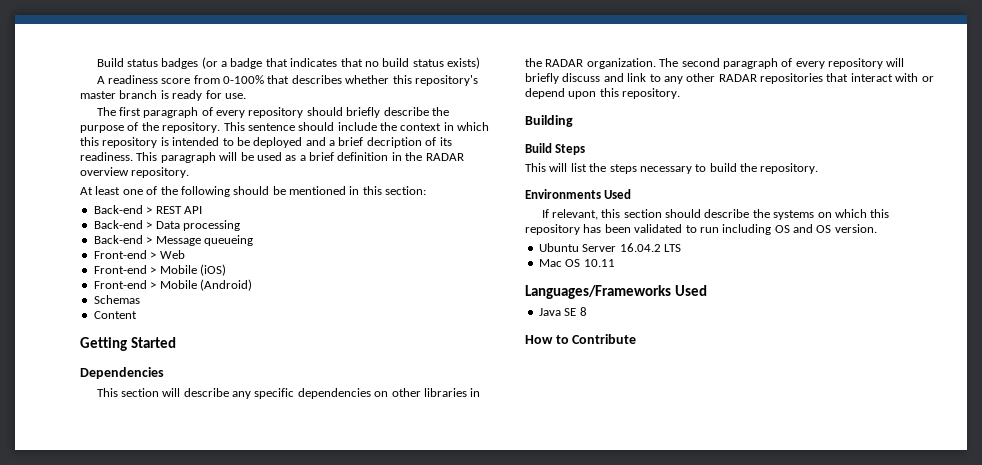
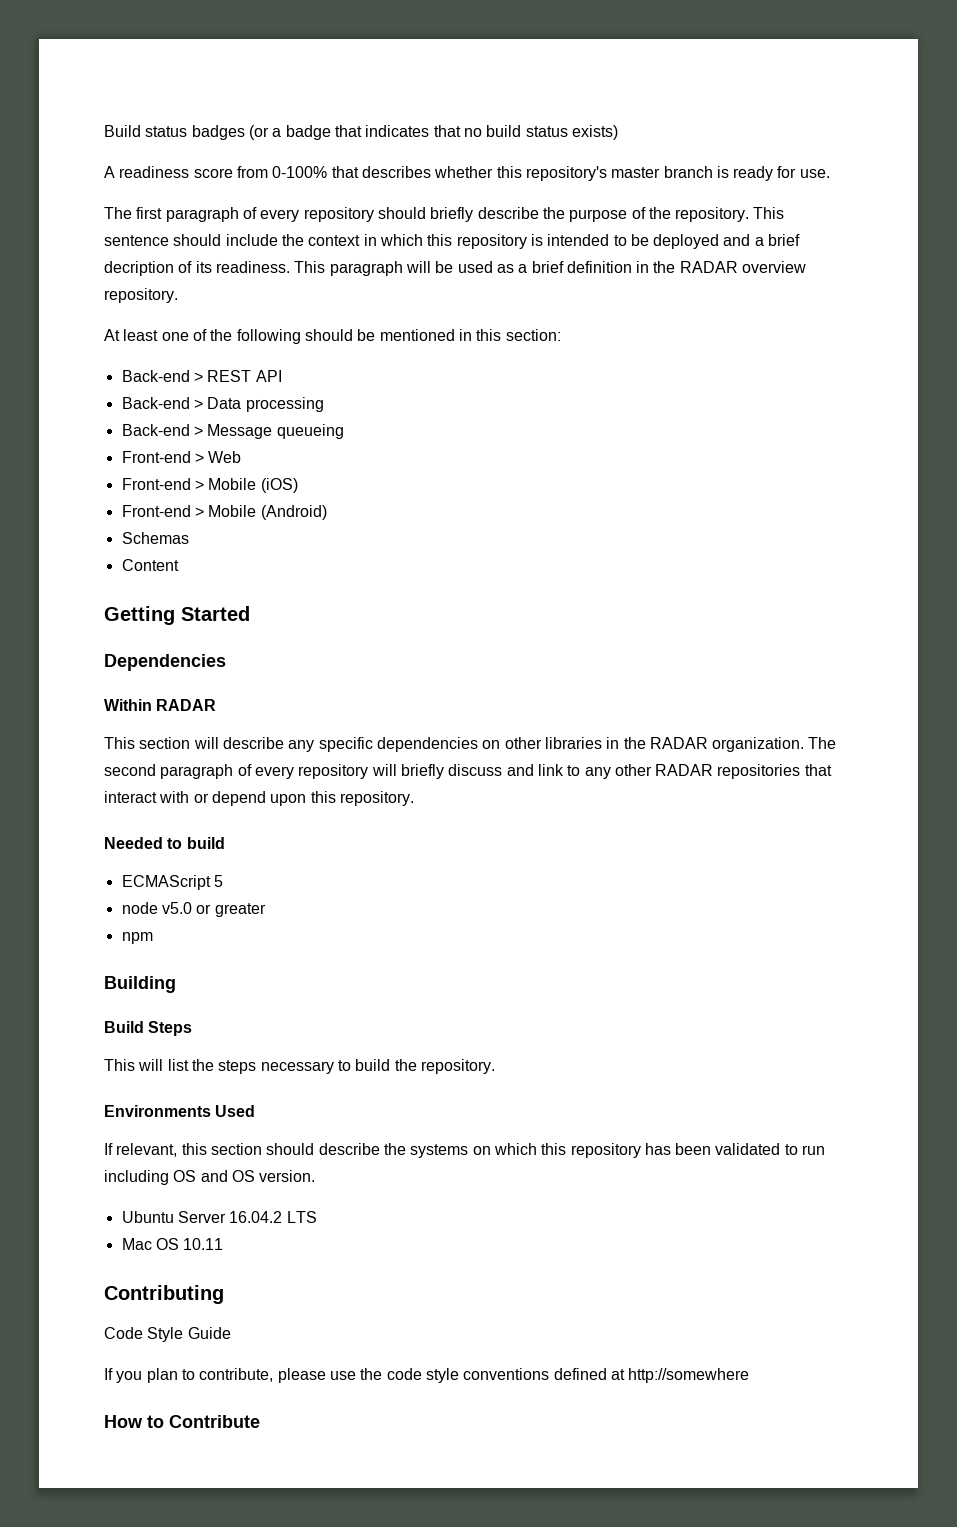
+ Within RADAR
+ Needed to build
+ ECMAScript 5
+ node v5.0 or greater
+ npm
- Languages/Frameworks Used
- Java SE 8
+ Contributing
+ Code Style Guide
+ If you plan to contribute, please use the code style conventions defined at http://somewhere

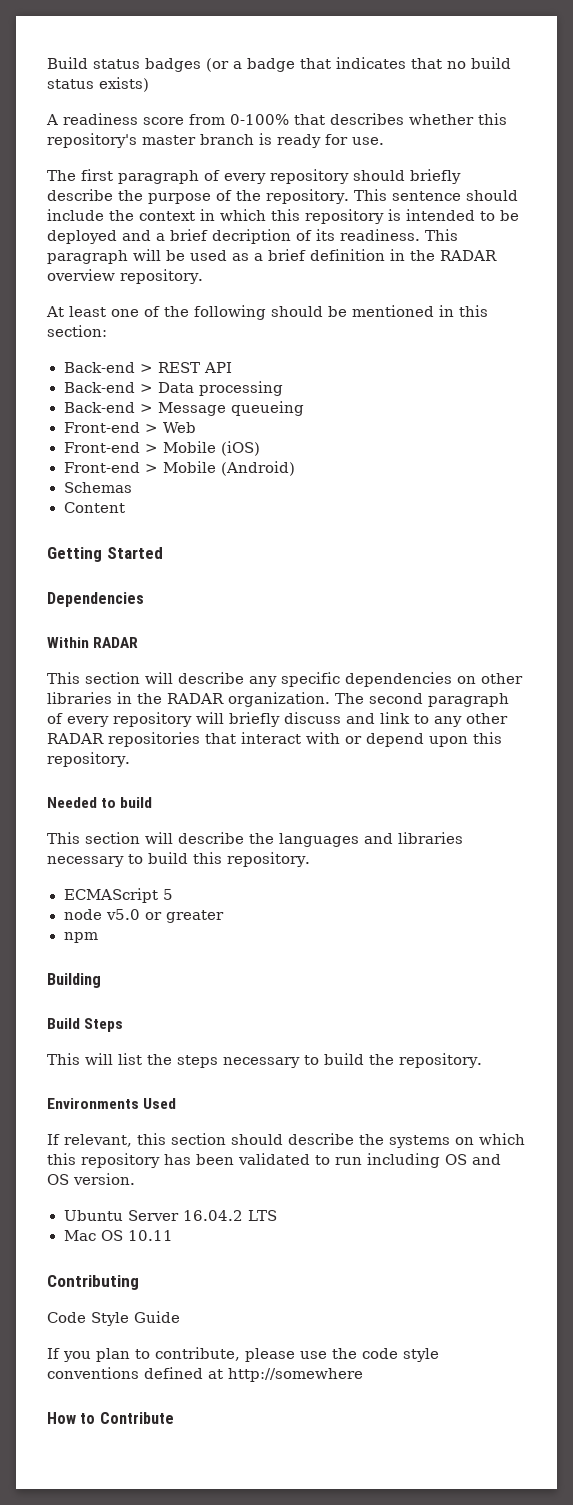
+ This section will describe the languages and libraries necessary to build this repository.

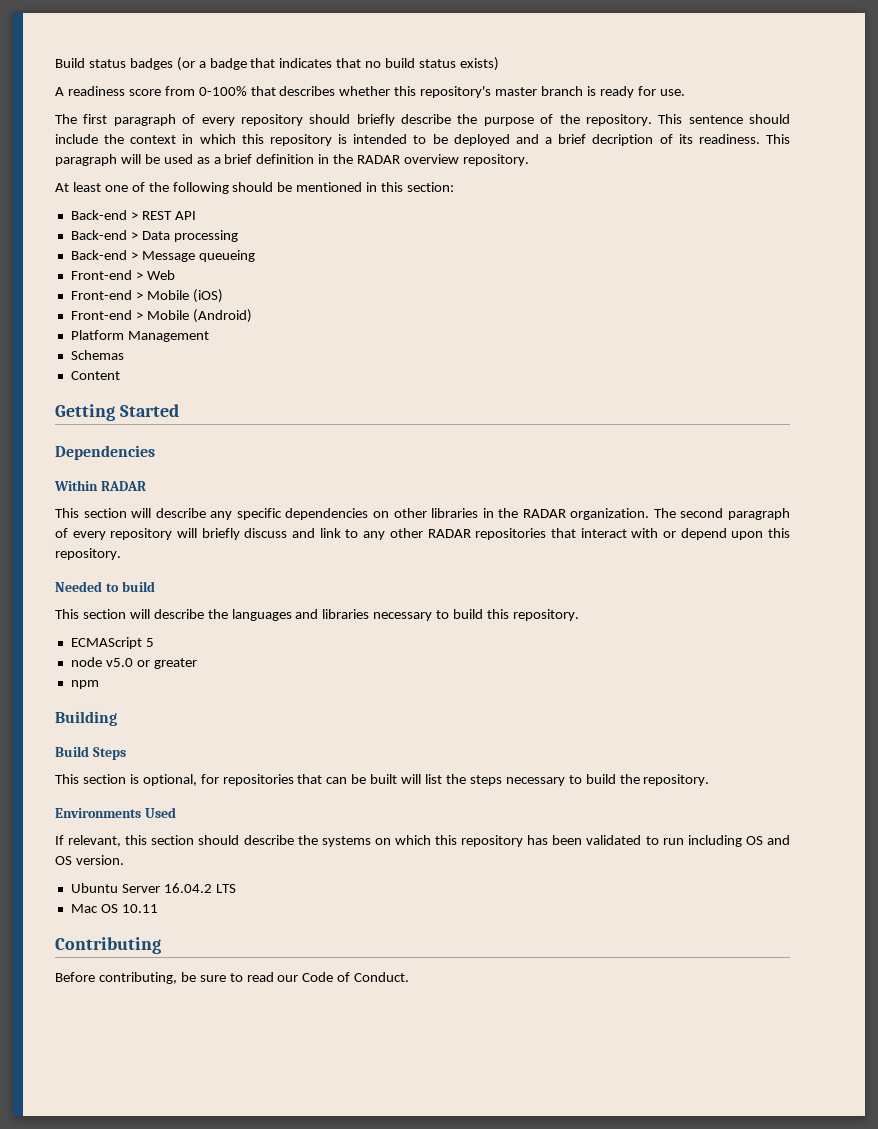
+ Platform Management
- This will list the steps necessary to build the repository.
+ This section is optional, for repositories that can be built will list the steps necessary to build the repository.
- Code Style Guide
- If you plan to contribute, please use the code style conventions defined at http://somewhere
- How to Contribute
+ Before contributing, be sure to read our Code of Conduct.

